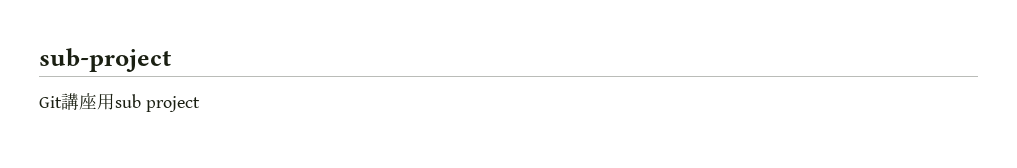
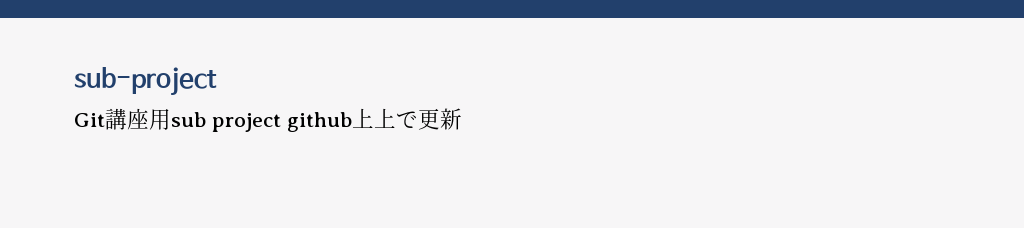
- Git講座用sub project
+ Git講座用sub project github上上で更新

